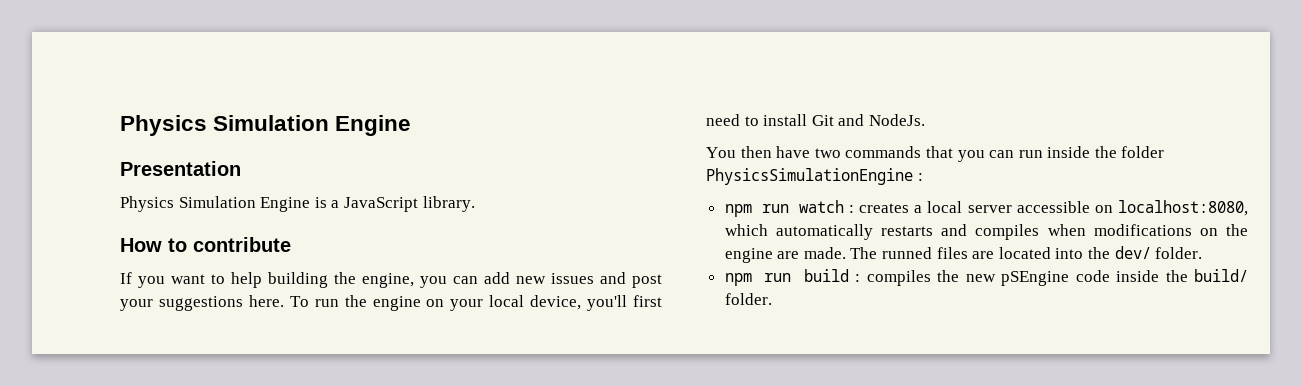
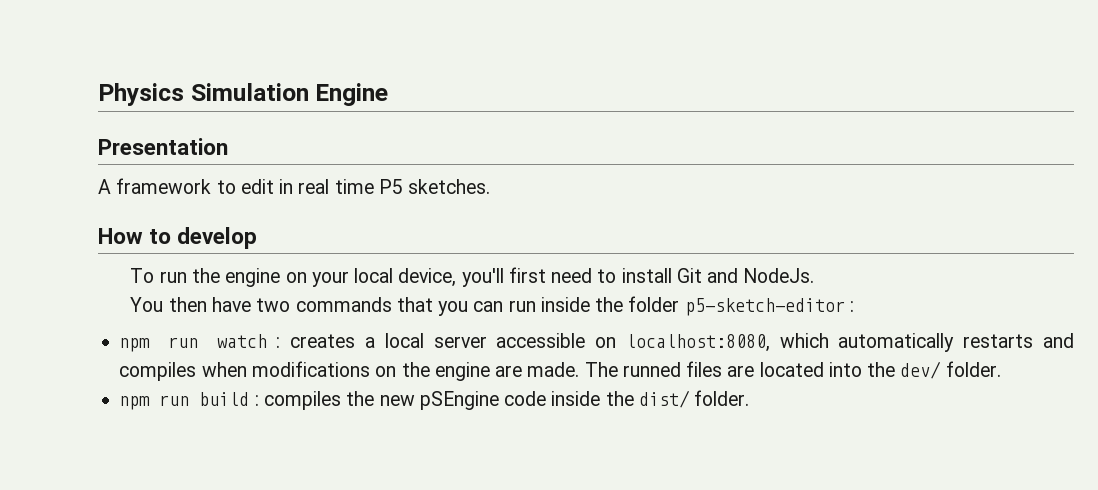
- Physics Simulation Engine is a JavaScript library.
- How to contribute
- If you want to help building the engine, you can add new issues and post your suggestions here. To run the engine on your local device, you'll first need to install Git and NodeJs.
+ A framework to edit in real time P5 sketches.
+ How to develop
+ To run the engine on your local device, you'll first need to install Git and NodeJs.
- You then have two commands that you can run inside the folder PhysicsSimulationEngine :
+ You then have two commands that you can run inside the folder p5-sketch-editor :
- npm run build : compiles the new pSEngine code inside the build/ folder.
+ npm run build : compiles the new pSEngine code inside the dist/ folder.

